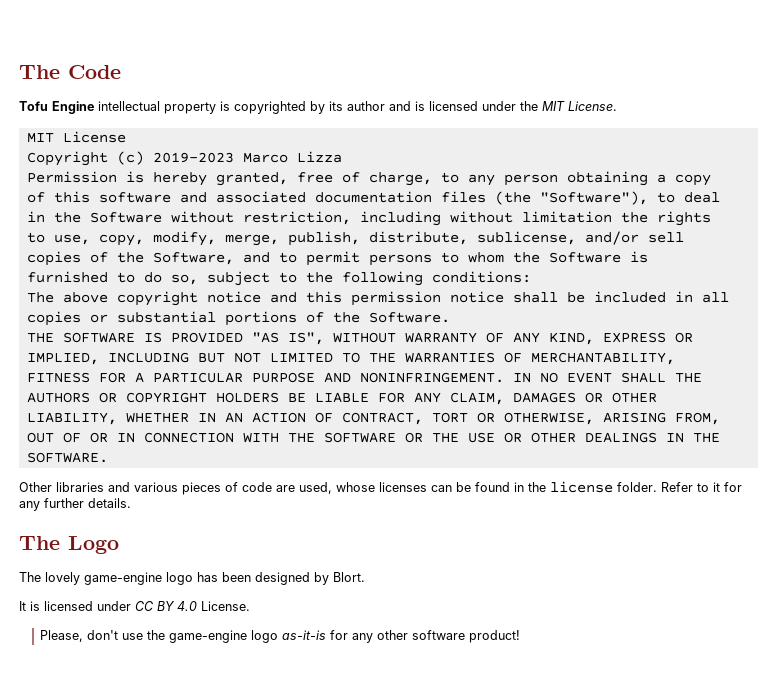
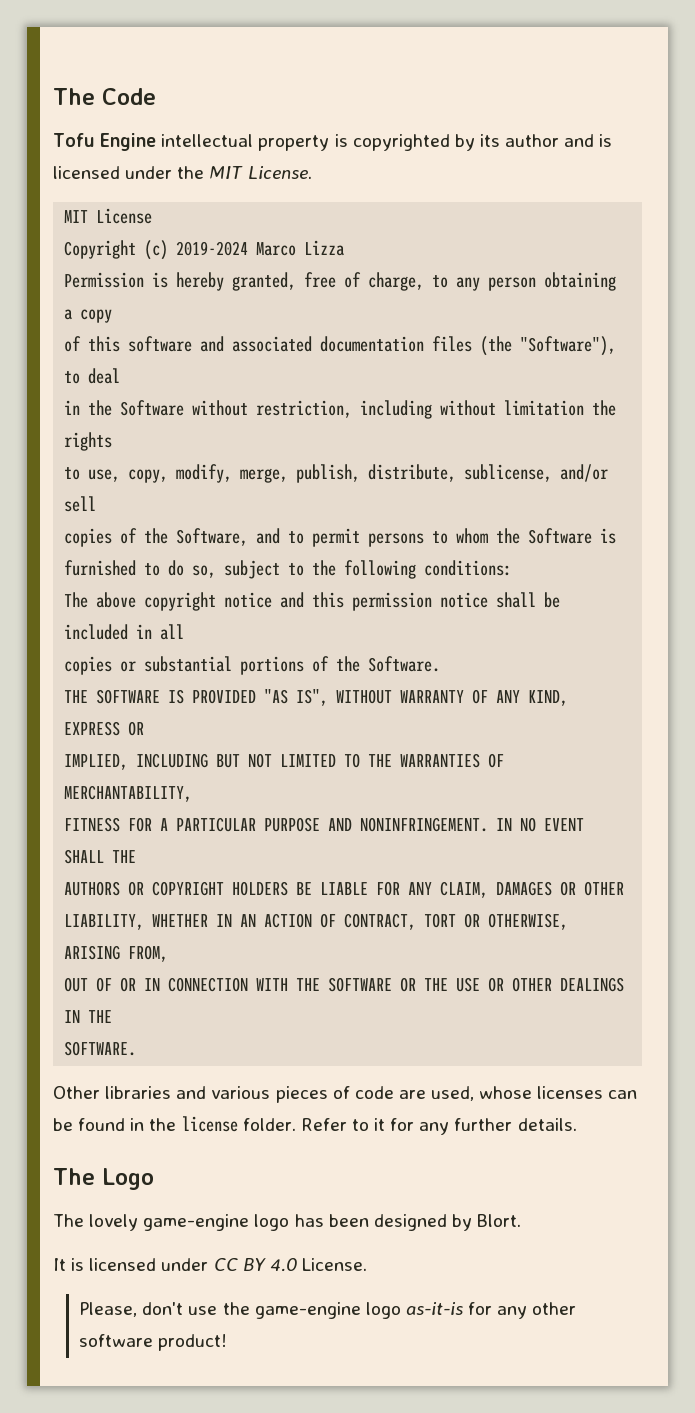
- Copyright (c) 2019-2023 Marco Lizza
+ Copyright (c) 2019-2024 Marco Lizza

